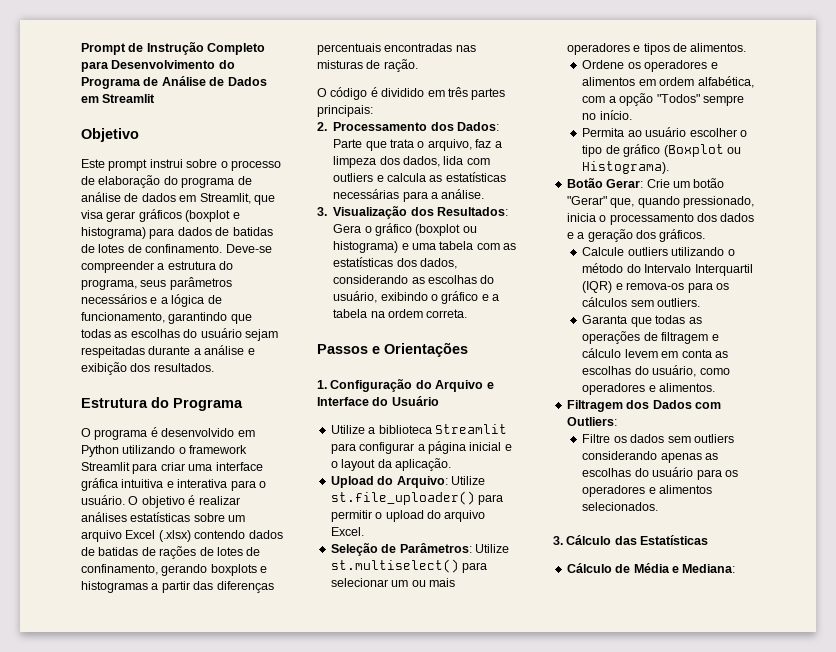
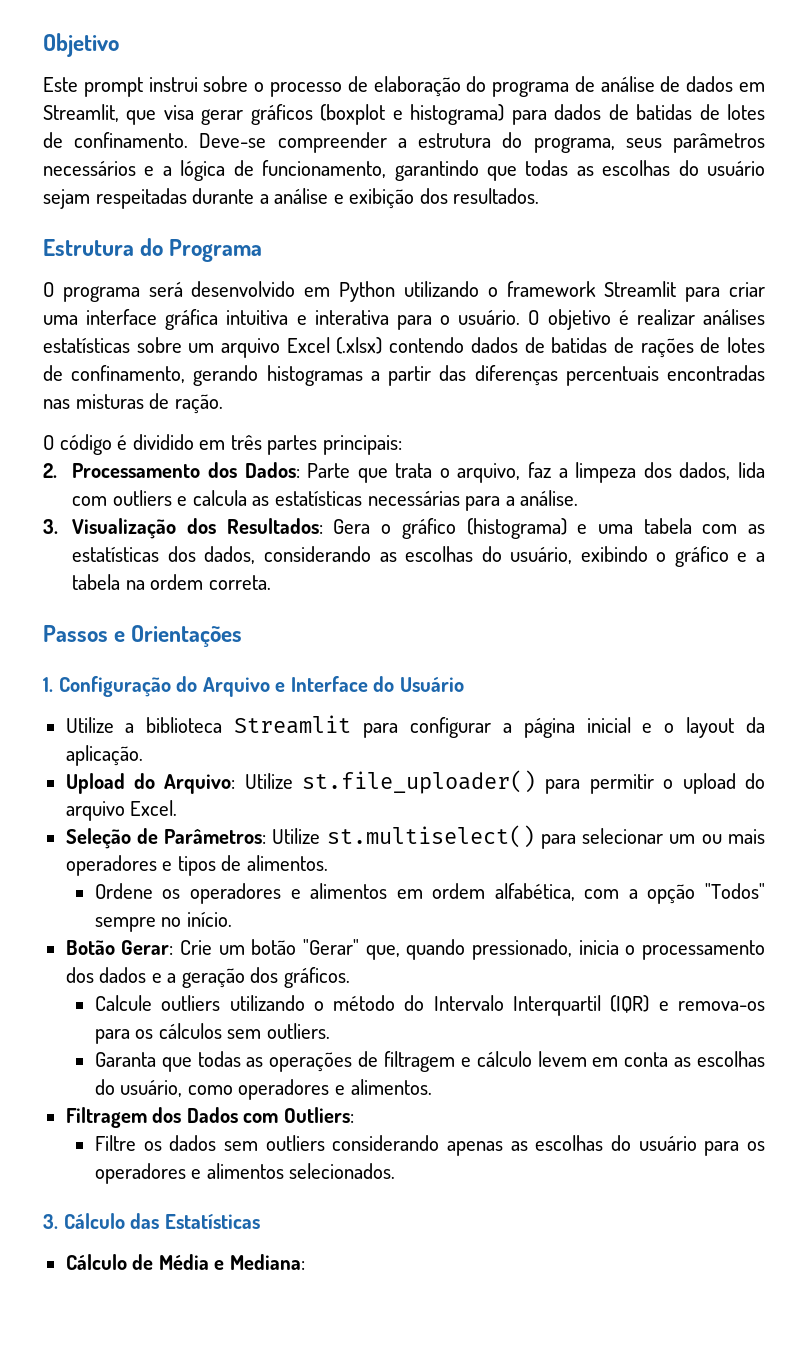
- Prompt de Instrução Completo para Desenvolvimento do Programa de Análise de Dados em Streamlit
- O programa é desenvolvido em Python utilizando o framework Streamlit para criar uma interface gráfica intuitiva e interativa para o usuário.
+ O programa será desenvolvido em Python utilizando o framework Streamlit para criar uma interface gráfica intuitiva e interativa para o usuário.
- O objetivo é realizar análises estatísticas sobre um arquivo Excel (.xlsx) contendo dados de batidas de rações de lotes de confinamento, gerando boxplots e histogramas a partir das diferenças percentuais encontradas nas misturas de ração.
+ O objetivo é realizar análises estatísticas sobre um arquivo Excel (.xlsx) contendo dados de batidas de rações de lotes de confinamento, gerando histogramas a partir das diferenças percentuais encontradas nas misturas de ração.
- 3. Visualização dos Resultados: Gera o gráfico (boxplot ou histograma) e uma tabela com as estatísticas dos dados, considerando as escolhas do usuário, exibindo o gráfico e a tabela na ordem correta.
+ 3. Visualização dos Resultados: Gera o gráfico (histograma) e uma tabela com as estatísticas dos dados, considerando as escolhas do usuário, exibindo o gráfico e a tabela na ordem correta.
- Permita ao usuário escolher o tipo de gráfico (Boxplot ou Histograma).

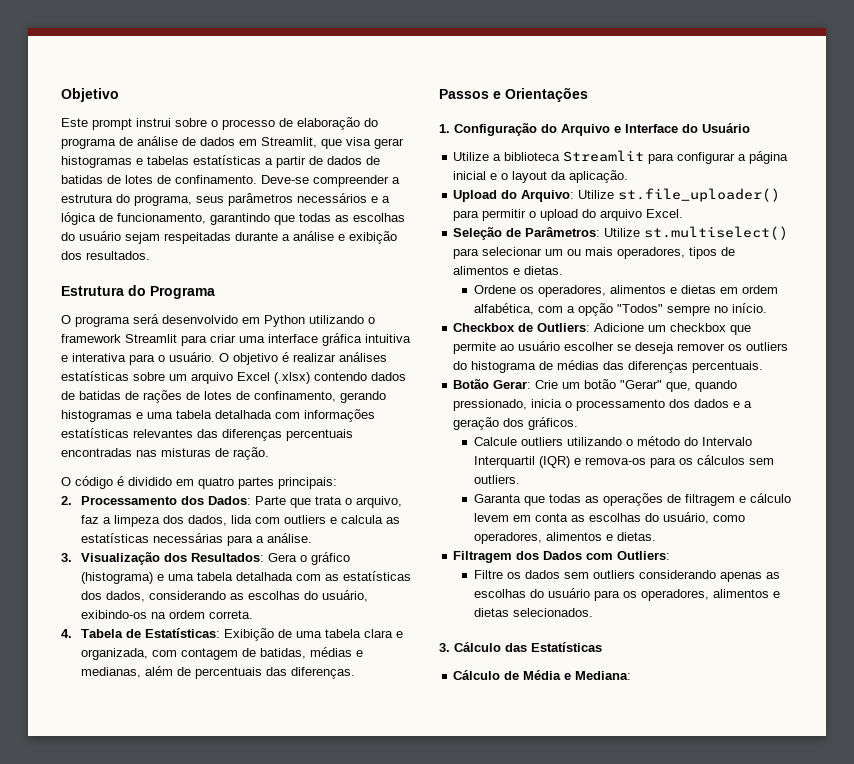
- Este prompt instrui sobre o processo de elaboração do programa de análise de dados em Streamlit, que visa gerar gráficos (boxplot e histograma) para dados de batidas de lotes de confinamento.
+ Este prompt instrui sobre o processo de elaboração do programa de análise de dados em Streamlit, que visa gerar histogramas e tabelas estatísticas a partir de dados de batidas de lotes de confinamento.
- O objetivo é realizar análises estatísticas sobre um arquivo Excel (.xlsx) contendo dados de batidas de rações de lotes de confinamento, gerando histogramas a partir das diferenças percentuais encontradas nas misturas de ração.
+ O objetivo é realizar análises estatísticas sobre um arquivo Excel (.xlsx) contendo dados de batidas de rações de lotes de confinamento, gerando histogramas e uma tabela detalhada com informações estatísticas relevantes das diferenças percentuais encontradas nas misturas de ração.
- O código é dividido em três partes principais:
+ O código é dividido em quatro partes principais:
- 3. Visualização dos Resultados: Gera o gráfico (histograma) e uma tabela com as estatísticas dos dados, considerando as escolhas do usuário, exibindo o gráfico e a tabela na ordem correta.
+ 3. Visualização dos Resultados: Gera o gráfico (histograma) e uma tabela detalhada com as estatísticas dos dados, considerando as escolhas do usuário, exibindo-os na ordem correta.
+ 4. Tabela de Estatísticas: Exibição de uma tabela clara e organizada, com contagem de batidas, médias e medianas, além de percentuais das diferenças.
- Seleção de Parâmetros: Utilize st.multiselect() para selecionar um ou mais operadores e tipos de alimentos.
- Ordene os operadores e alimentos em ordem alfabética, com a opção "Todos" sempre no início.
+ Seleção de Parâmetros: Utilize st.multiselect() para selecionar um ou mais operadores, tipos de alimentos e dietas.
+ Ordene os operadores, alimentos e dietas em ordem alfabética, com a opção "Todos" sempre no início.
+ Checkbox de Outliers: Adicione um checkbox que permite ao usuário escolher se deseja remover os outliers do histograma de médias das diferenças percentuais.
- Garanta que todas as operações de filtragem e cálculo levem em conta as escolhas do usuário, como operadores e alimentos.
+ Garanta que todas as operações de filtragem e cálculo levem em conta as escolhas do usuário, como operadores, alimentos e dietas.
- Filtre os dados sem outliers considerando apenas as escolhas do usuário para os operadores e alimentos selecionados.
+ Filtre os dados sem outliers considerando apenas as escolhas do usuário para os operadores, alimentos e dietas selecionados.

